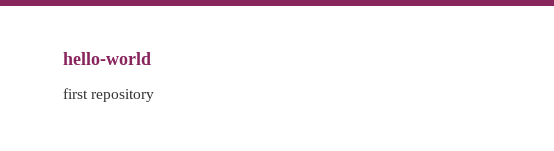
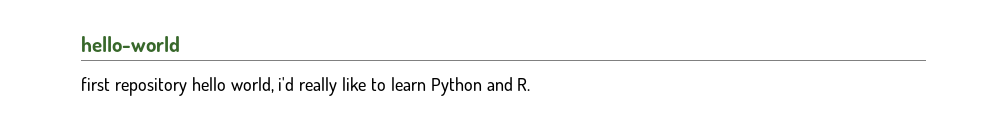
- first repository
+ first repository hello world, i'd really like to learn Python and R.

